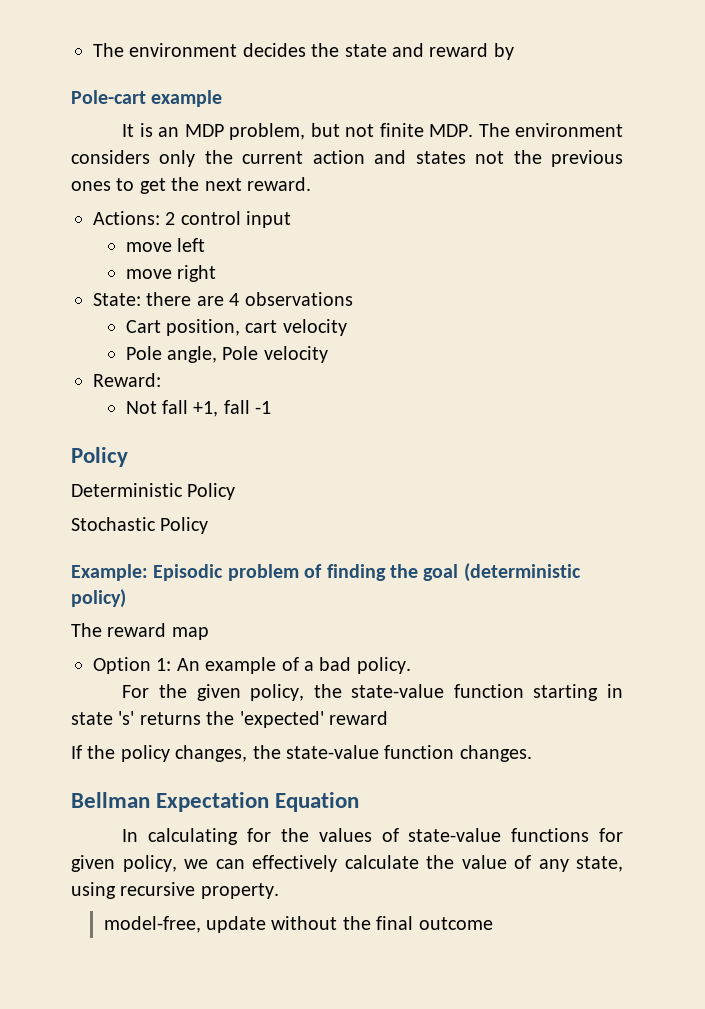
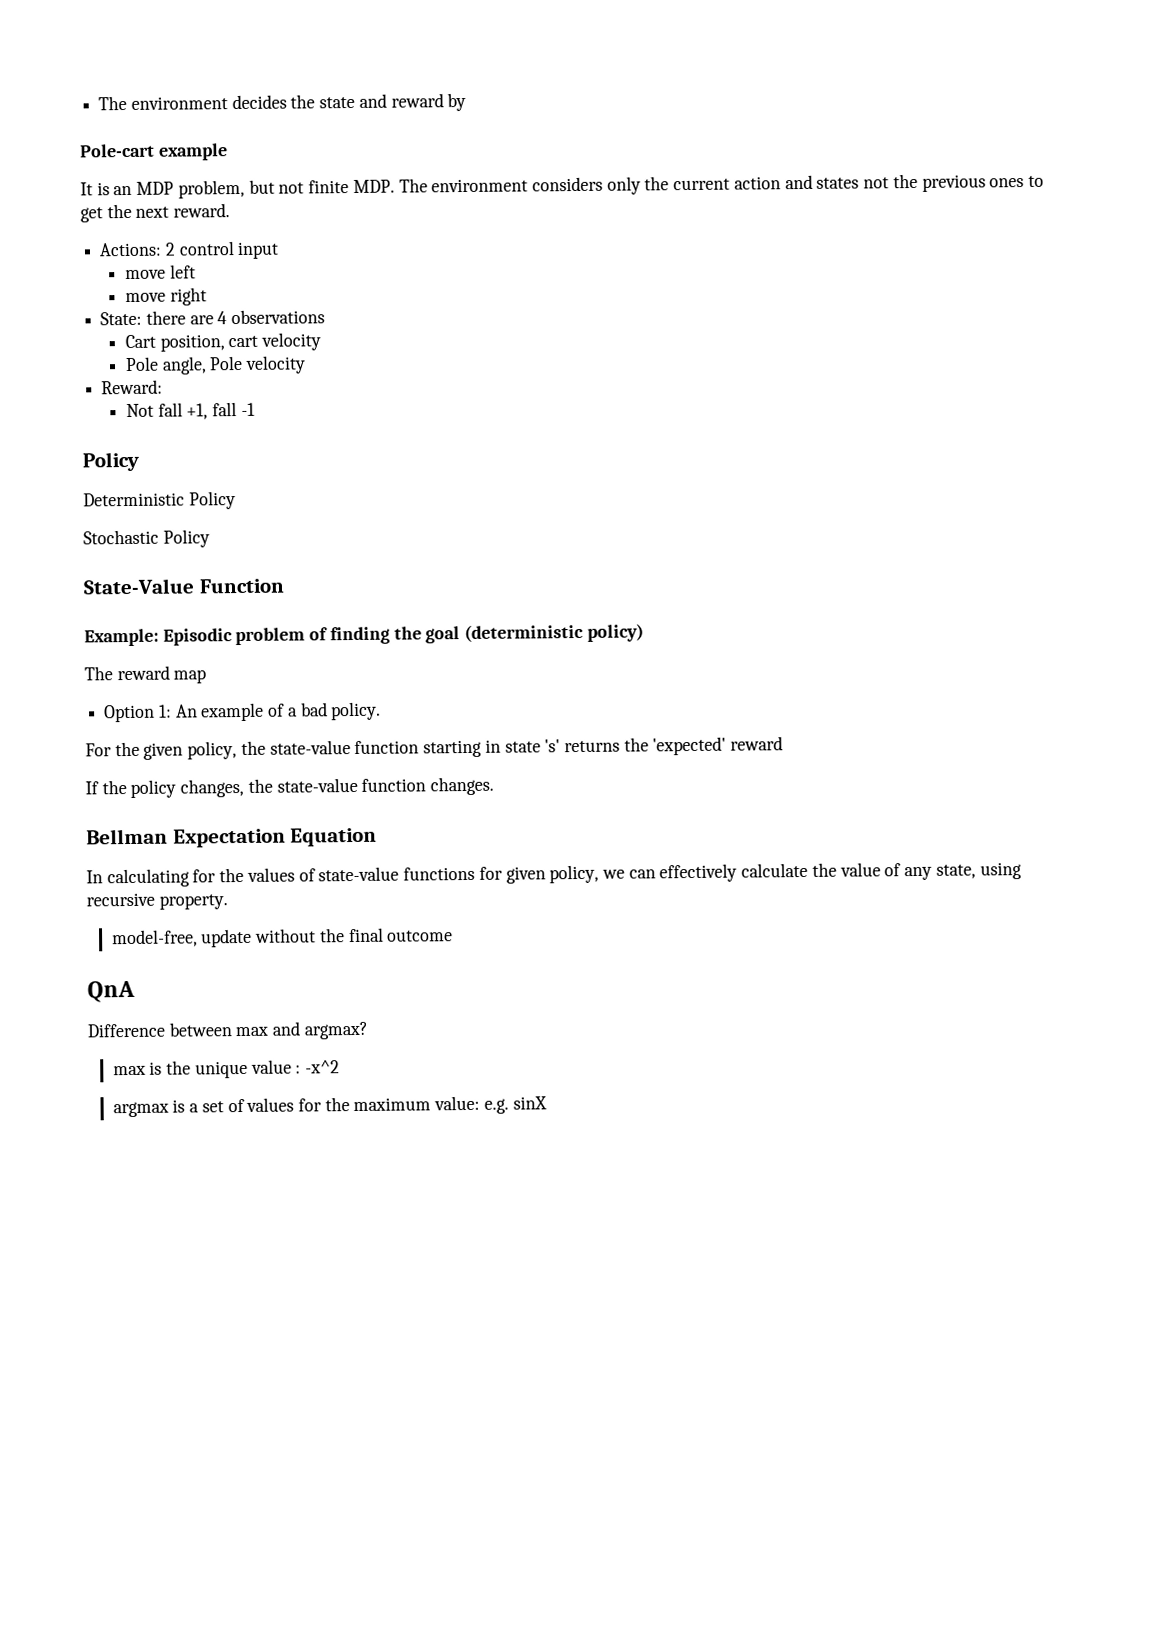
+ State-Value Function
+ QnA
+ Difference between max and argmax?
+ max is the unique value : -x^2
+ argmax is a set of values for the maximum value: e.g. sinX

